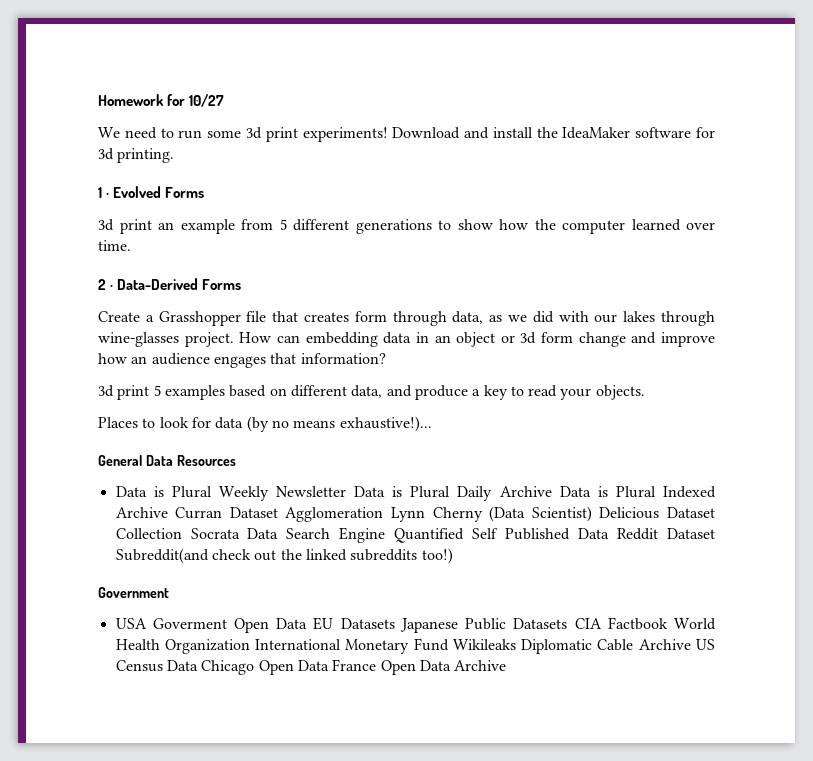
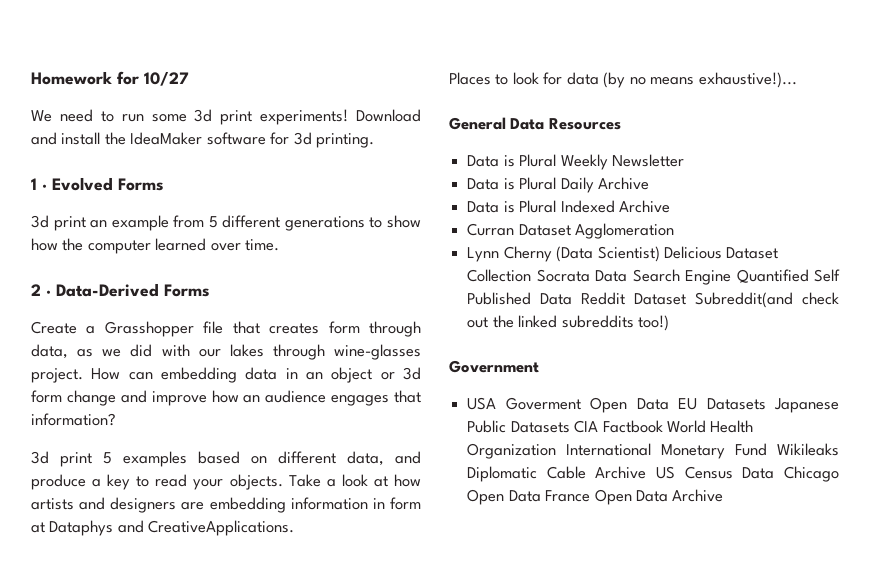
+ Take a look at how artists and designers are embedding information in form at Dataphys and CreativeApplications.
- Data is Plural Weekly Newsletter Data is Plural Daily Archive Data is Plural Indexed Archive Curran Dataset Agglomeration Lynn Cherny (Data Scientist) Delicious Dataset Collection Socrata Data Search Engine Quantified Self Published Data Reddit Dataset Subreddit(and check out the linked subreddits too!)
+ Data is Plural Weekly Newsletter
+ Data is Plural Daily Archive
+ Data is Plural Indexed Archive
+ Curran Dataset Agglomeration
+ Lynn Cherny (Data Scientist) Delicious Dataset Collection Socrata Data Search Engine Quantified Self Published Data Reddit Dataset Subreddit(and check out the linked subreddits too!)

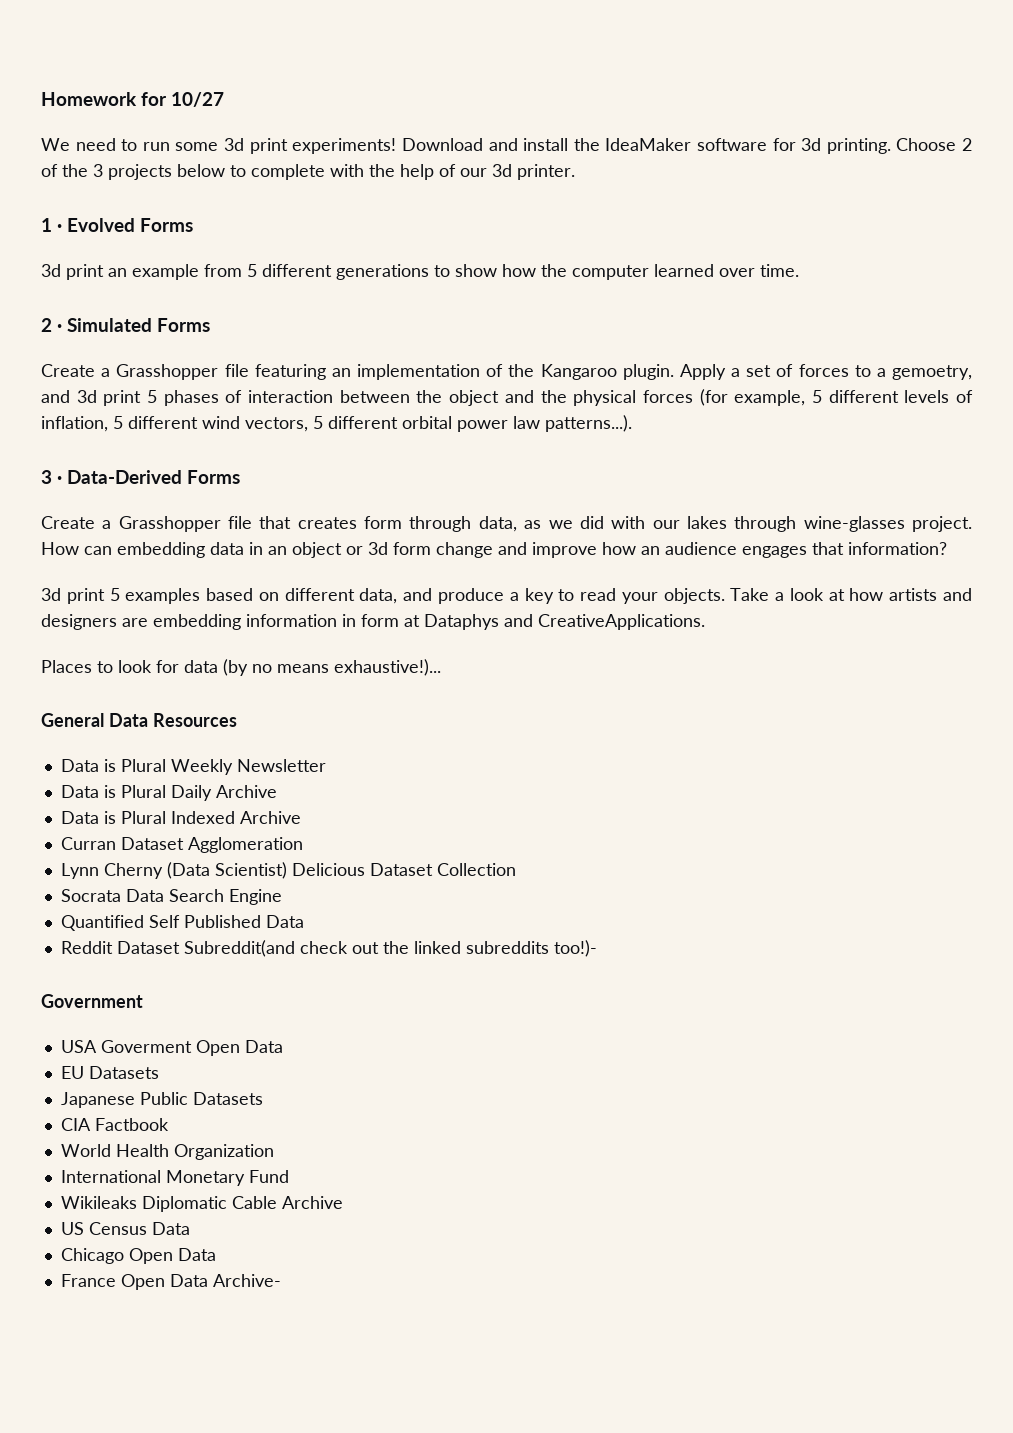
+ Choose 2 of the 3 projects below to complete with the help of our 3d printer.
- 2 · Data-Derived Forms
+ 2 · Simulated Forms
+ Create a Grasshopper file featuring an implementation of the Kangaroo plugin. Apply a set of forces to a gemoetry, and 3d print 5 phases of interaction between the object and the physical forces (for example, 5 different levels of inflation, 5 different wind vectors, 5 different orbital power law patterns...).
+ 3 · Data-Derived Forms
- Lynn Cherny (Data Scientist) Delicious Dataset Collection Socrata Data Search Engine Quantified Self Published Data Reddit Dataset Subreddit(and check out the linked subreddits too!)
+ Lynn Cherny (Data Scientist) Delicious Dataset Collection
+ Socrata Data Search Engine
+ Quantified Self Published Data
+ Reddit Dataset Subreddit(and check out the linked subreddits too!)-
- USA Goverment Open Data EU Datasets Japanese Public Datasets CIA Factbook World Health Organization International Monetary Fund Wikileaks Diplomatic Cable Archive US Census Data Chicago Open Data France Open Data Archive
+ USA Goverment Open Data
+ EU Datasets
+ Japanese Public Datasets
+ CIA Factbook
+ World Health Organization
+ International Monetary Fund
+ Wikileaks Diplomatic Cable Archive
+ US Census Data
+ Chicago Open Data
+ France Open Data Archive-

